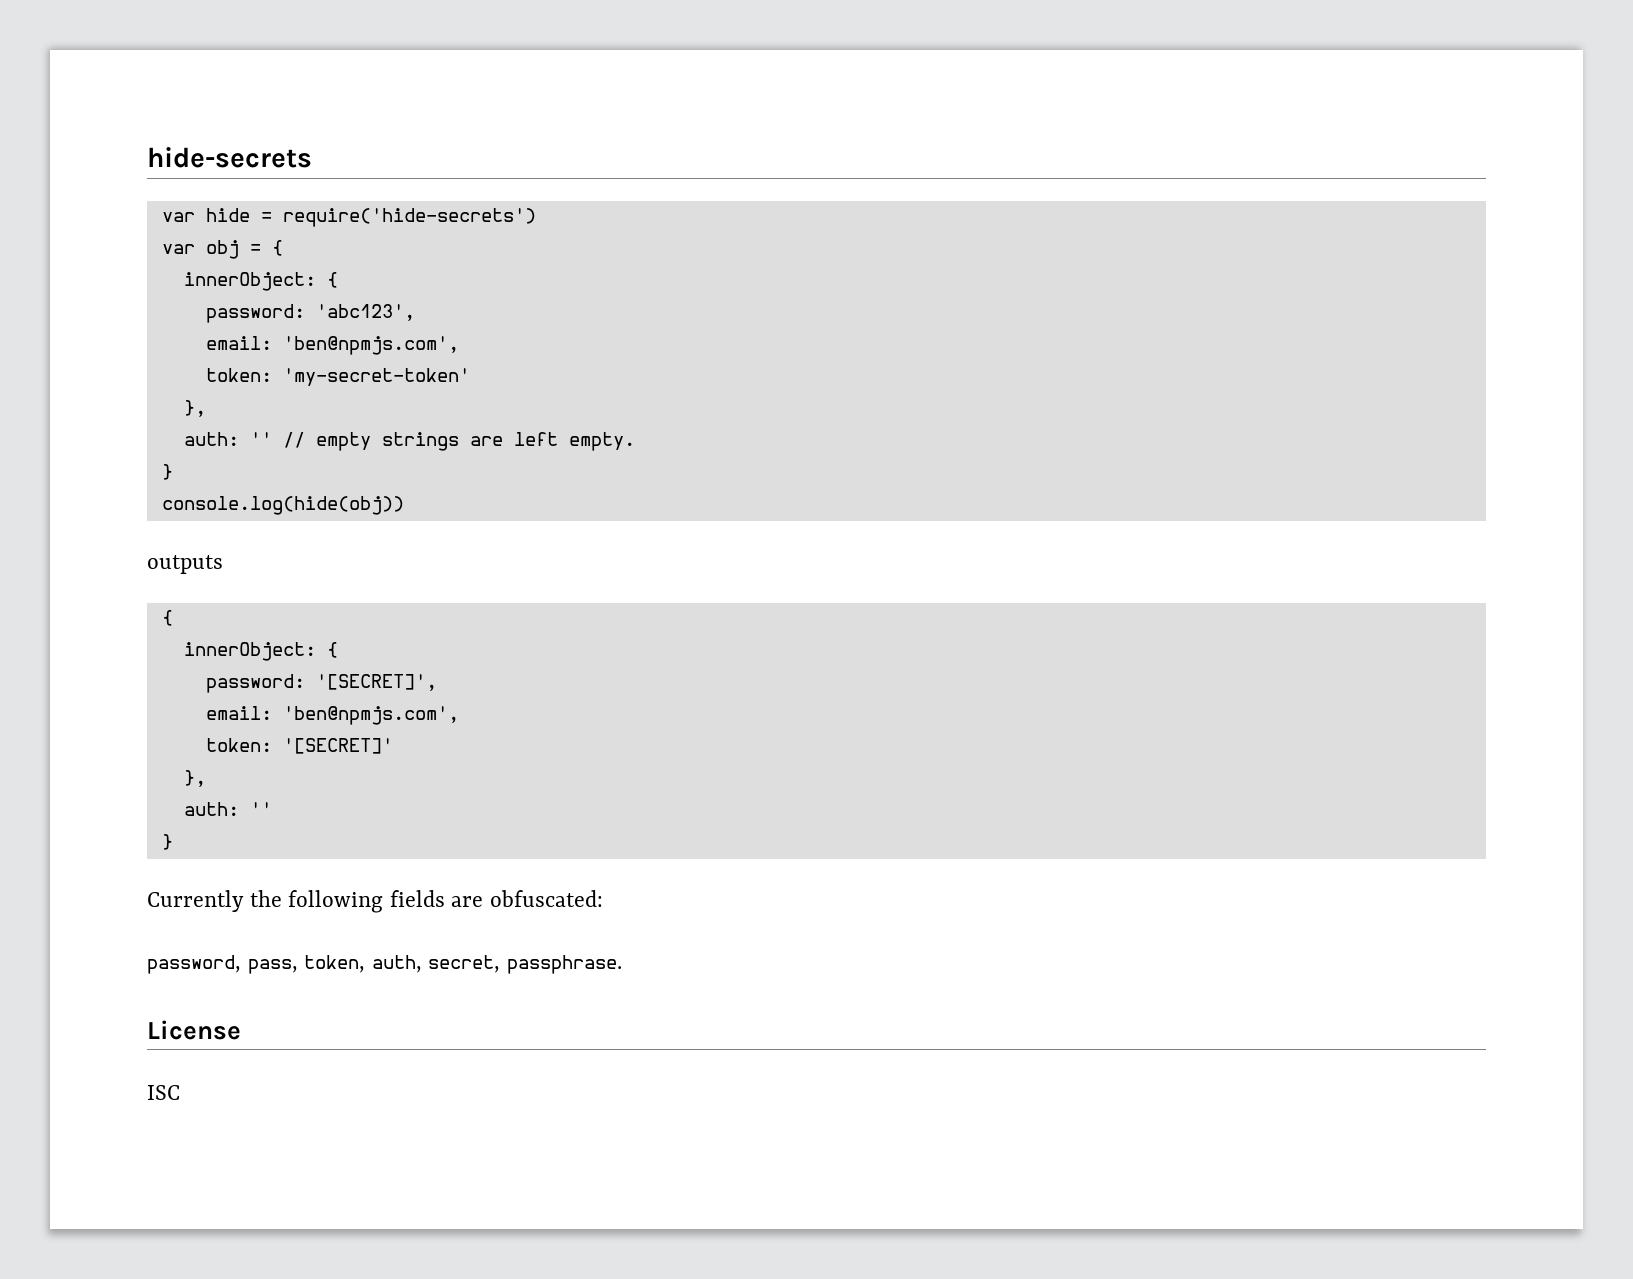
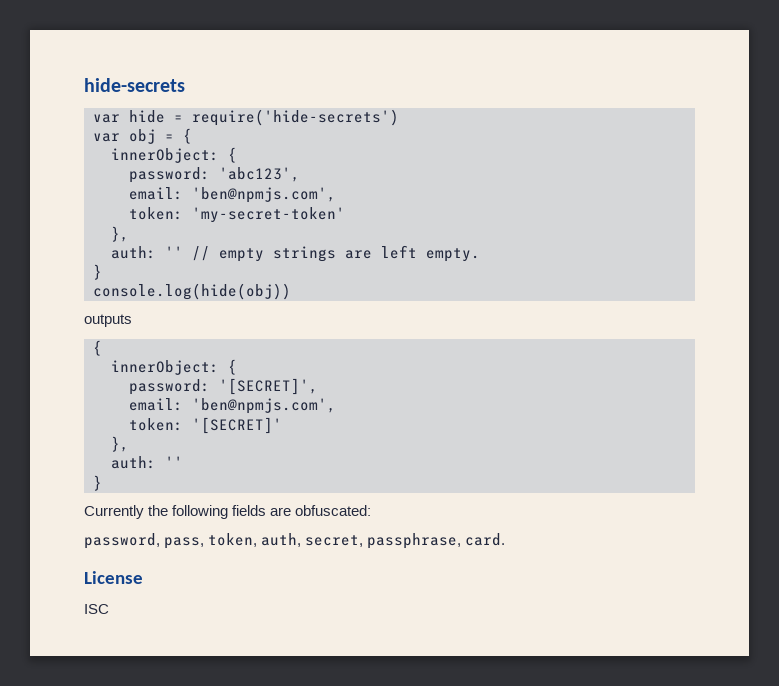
- password, pass, token, auth, secret, passphrase.
+ password, pass, token, auth, secret, passphrase, card.

